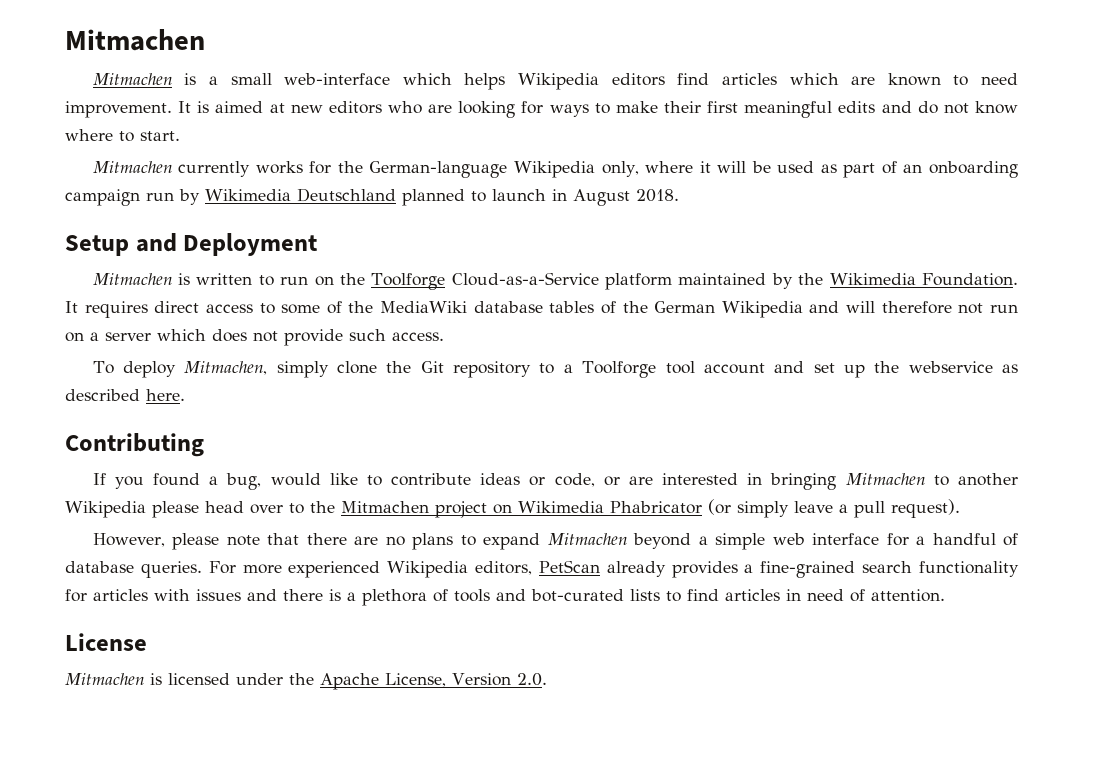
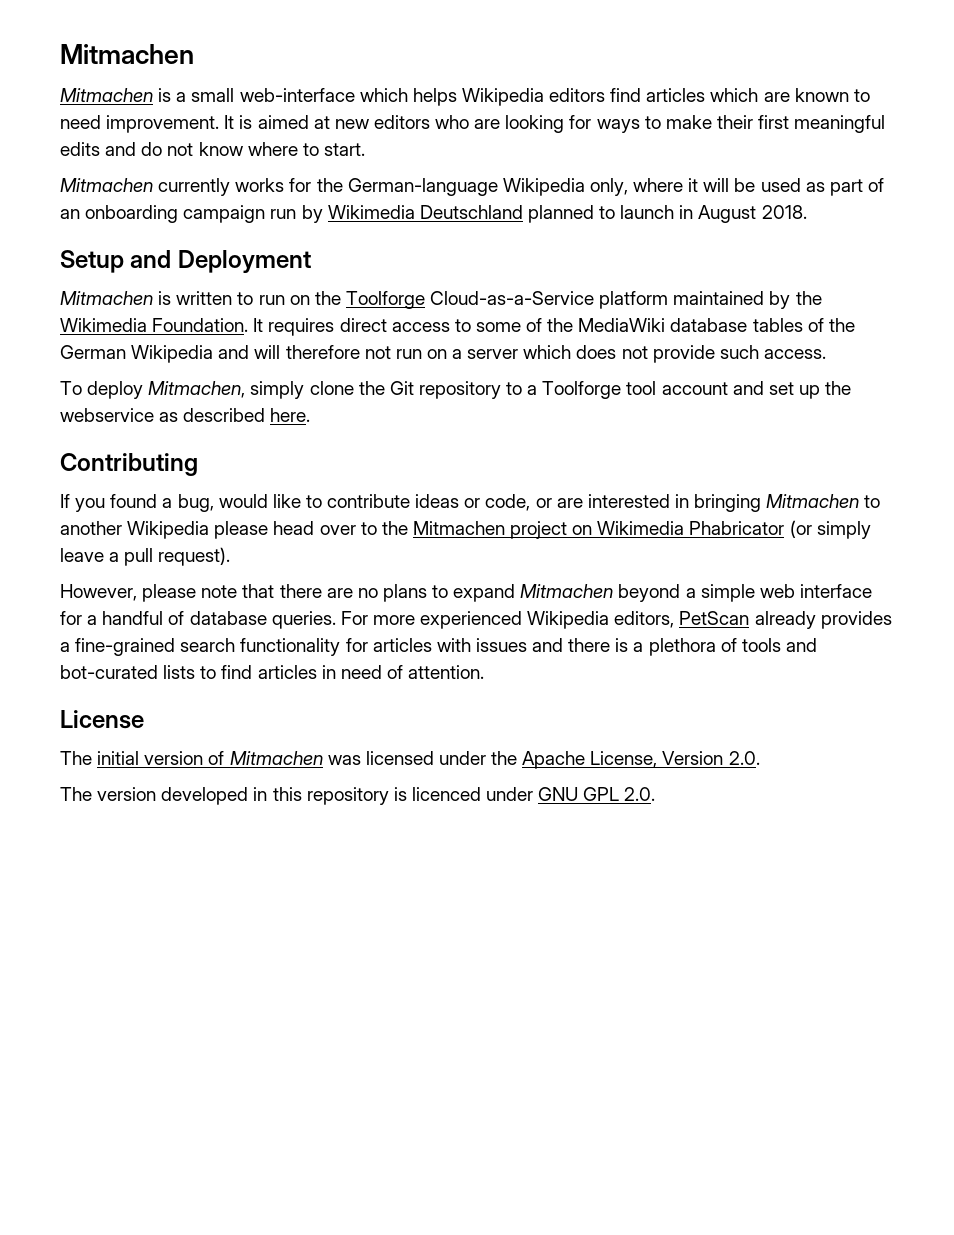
- Mitmachen is licensed under the Apache License, Version 2.0.
+ The initial version of Mitmachen was licensed under the Apache License, Version 2.0.
+ The version developed in this repository is licenced under GNU GPL 2.0.

